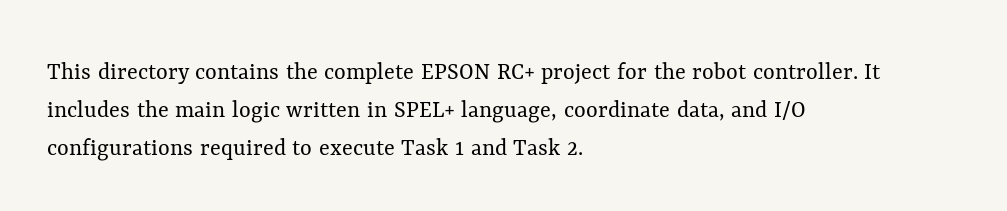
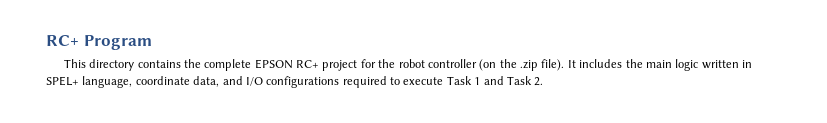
+ RC+ Program
- This directory contains the complete EPSON RC+ project for the robot controller.
+ This directory contains the complete EPSON RC+ project for the robot controller (on the .zip file).

